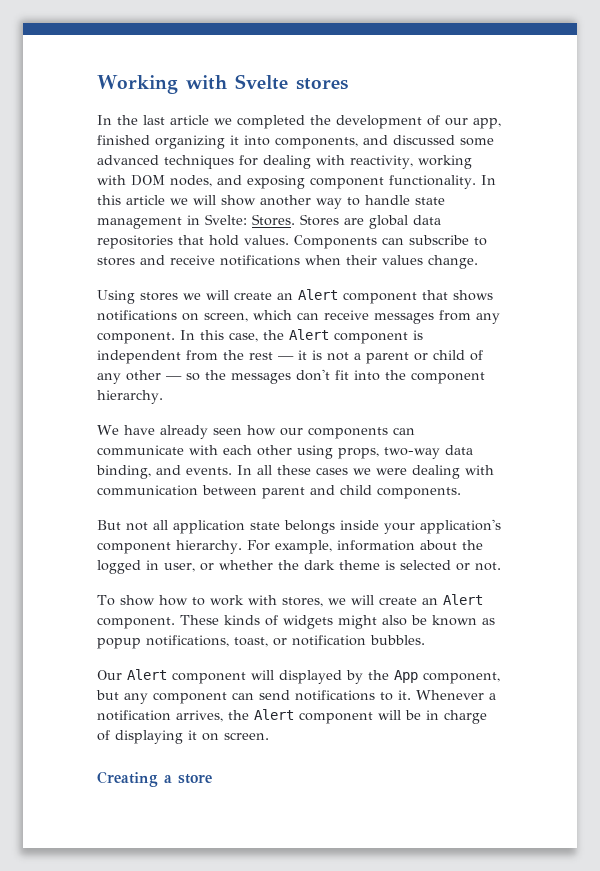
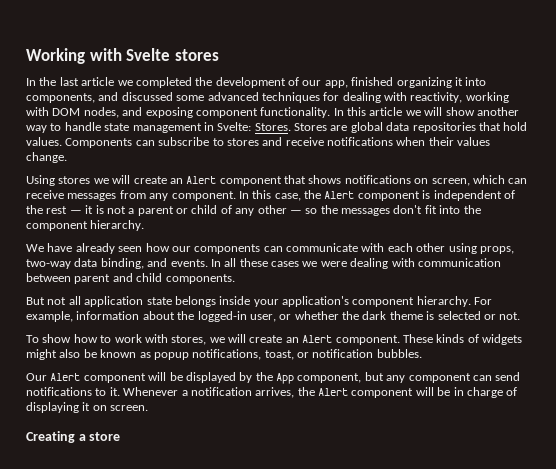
- In this case, the Alert component is independent from the rest — it is not a parent or child of any other — so the messages don't fit into the component hierarchy.
+ In this case, the Alert component is independent of the rest — it is not a parent or child of any other — so the messages don't fit into the component hierarchy.
- For example, information about the logged in user, or whether the dark theme is selected or not.
+ For example, information about the logged-in user, or whether the dark theme is selected or not.
- Our Alert component will displayed by the App component, but any component can send notifications to it.
+ Our Alert component will be displayed by the App component, but any component can send notifications to it.

